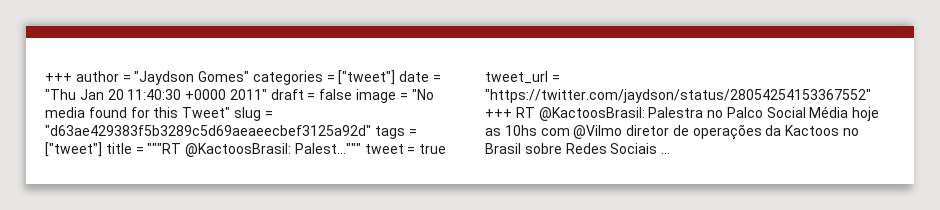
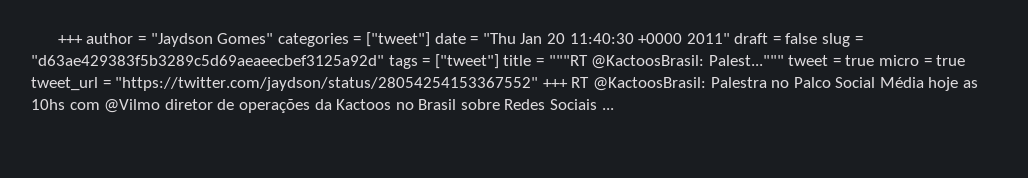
- +++ author = "Jaydson Gomes" categories = ["tweet"] date = "Thu Jan 20 11:40:30 +0000 2011" draft = false image = "No media found for this Tweet" slug = "d63ae429383f5b3289c5d69aeaeecbef3125a92d" tags = ["tweet"] title = """RT @KactoosBrasil: Palest...""" tweet = true tweet_url = "https://twitter.com/jaydson/status/28054254153367552" +++ RT @KactoosBrasil: Palestra no Palco Social Média hoje as 10hs com @Vilmo diretor de operações da Kactoos no Brasil sobre Redes Sociais ...
+ +++ author = "Jaydson Gomes" categories = ["tweet"] date = "Thu Jan 20 11:40:30 +0000 2011" draft = false slug = "d63ae429383f5b3289c5d69aeaeecbef3125a92d" tags = ["tweet"] title = """RT @KactoosBrasil: Palest...""" tweet = true micro = true tweet_url = "https://twitter.com/jaydson/status/28054254153367552" +++ RT @KactoosBrasil: Palestra no Palco Social Média hoje as 10hs com @Vilmo diretor de operações da Kactoos no Brasil sobre Redes Sociais ...

